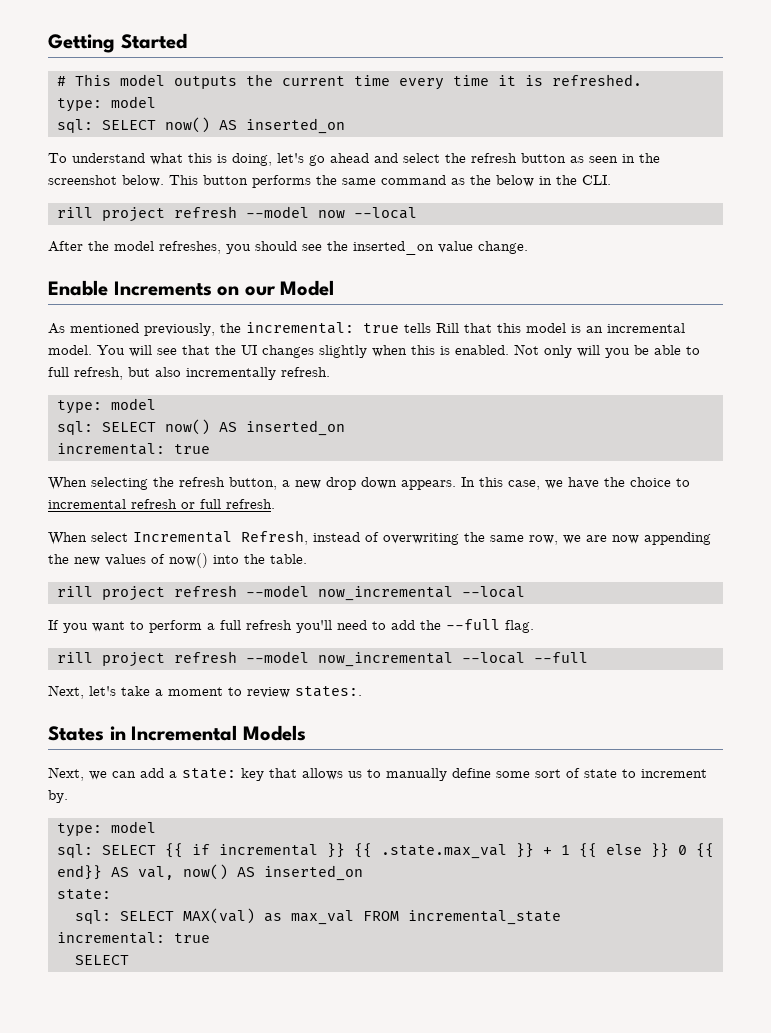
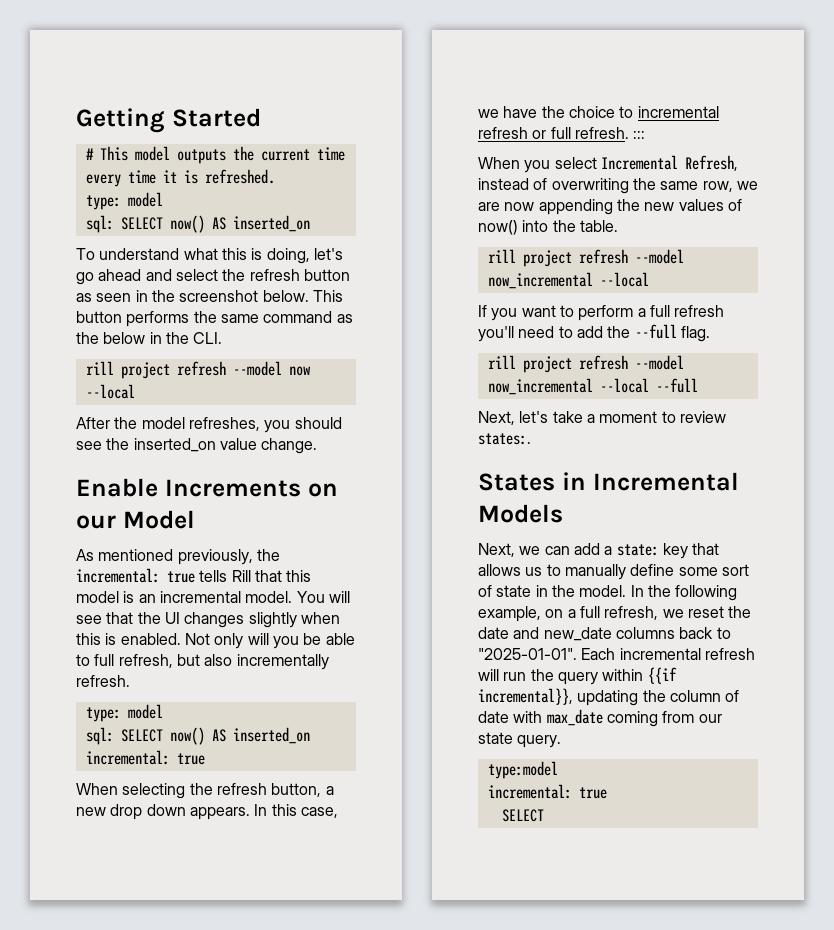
- In this case, we have the choice to incremental refresh or full refresh.
- When select Incremental Refresh, instead of overwriting the same row, we are now appending the new values of now() into the table.
+ In this case, we have the choice to incremental refresh or full refresh. :::
+ When you select Incremental Refresh, instead of overwriting the same row, we are now appending the new values of now() into the table.
- Next, we can add a state: key that allows us to manually define some sort of state to increment by.
- type: model
- sql: SELECT {{ if incremental }} {{ .state.max_val }} + 1 {{ else }} 0 {{ end}} AS val, now() AS inserted_on
- state:
- sql: SELECT MAX(val) as max_val FROM incremental_state
+ Next, we can add a state: key that allows us to manually define some sort of state in the model. In the following example, on a full refresh, we reset the date and new_date columns back to "2025-01-01". Each incremental refresh will run the query within {{if incremental}}, updating the column of date with max_date coming from our state query.
+ type:model

